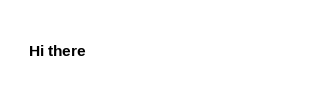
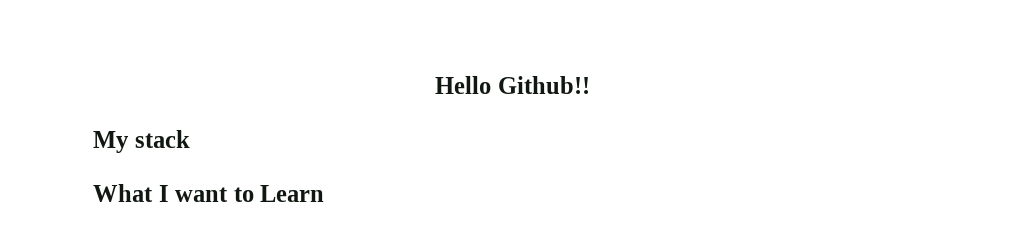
- Hi there
+ Hello Github!!
+ My stack
+ What I want to Learn

